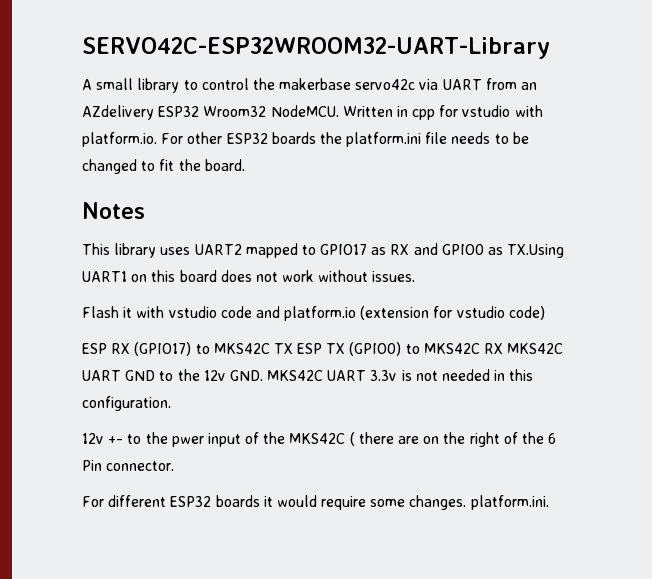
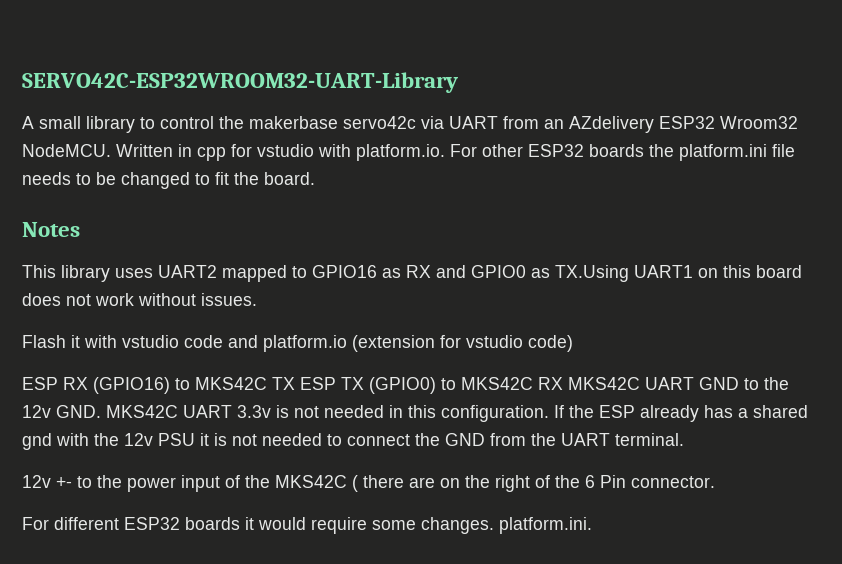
- This library uses UART2 mapped to GPIO17 as RX and GPIO0 as TX.Using UART1 on this board does not work without issues.
+ This library uses UART2 mapped to GPIO16 as RX and GPIO0 as TX.Using UART1 on this board does not work without issues.
- ESP RX (GPIO17) to MKS42C TX ESP TX (GPIO0) to MKS42C RX MKS42C UART GND to the 12v GND. MKS42C UART 3.3v is not needed in this configuration.
+ ESP RX (GPIO16) to MKS42C TX ESP TX (GPIO0) to MKS42C RX MKS42C UART GND to the 12v GND. MKS42C UART 3.3v is not needed in this configuration. If the ESP already has a shared gnd with the 12v PSU it is not needed to connect the GND from the UART terminal.
- 12v +- to the pwer input of the MKS42C ( there are on the right of the 6 Pin connector.
+ 12v +- to the power input of the MKS42C ( there are on the right of the 6 Pin connector.

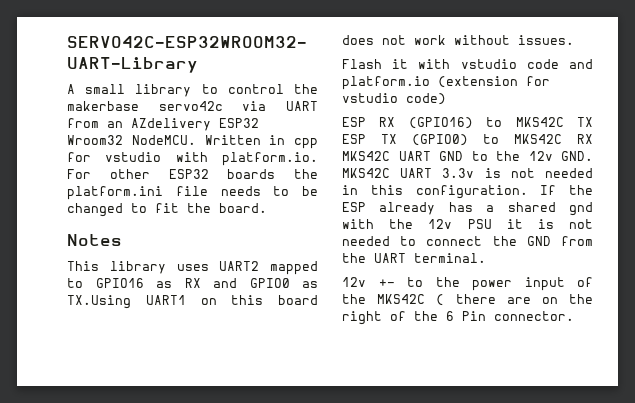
- For different ESP32 boards it would require some changes. platform.ini.

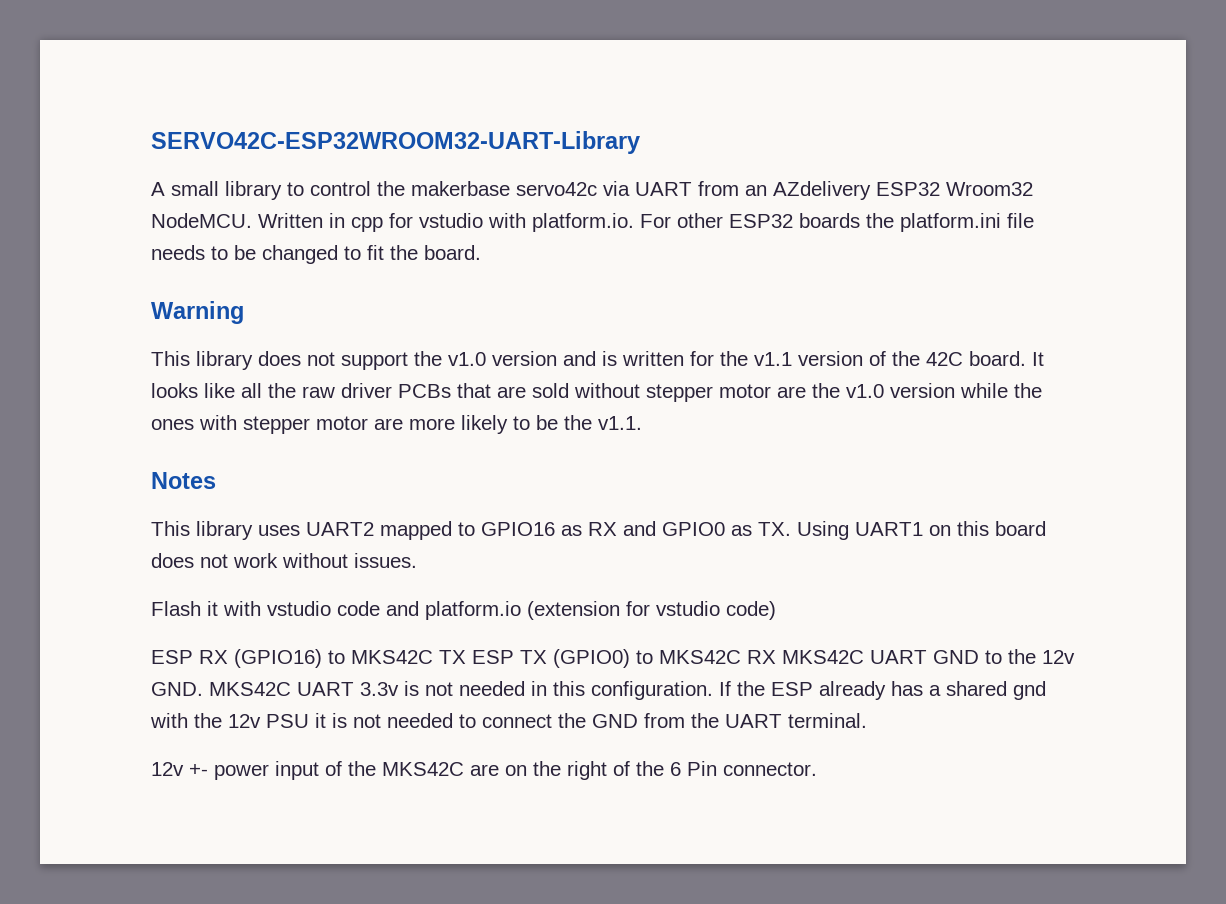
+ Warning
+ This library does not support the v1.0 version and is written for the v1.1 version of the 42C board. It looks like all the raw driver PCBs that are sold without stepper motor are the v1.0 version while the ones with stepper motor are more likely to be the v1.1.
- This library uses UART2 mapped to GPIO16 as RX and GPIO0 as TX.Using UART1 on this board does not work without issues.
+ This library uses UART2 mapped to GPIO16 as RX and GPIO0 as TX. Using UART1 on this board does not work without issues.
- 12v +- to the power input of the MKS42C ( there are on the right of the 6 Pin connector.
+ 12v +- power input of the MKS42C are on the right of the 6 Pin connector.

